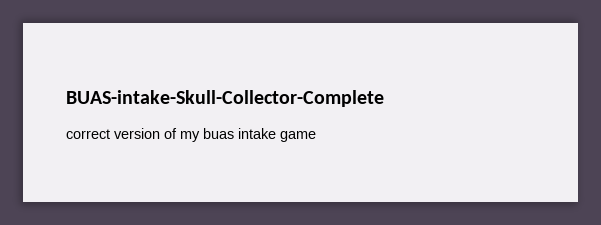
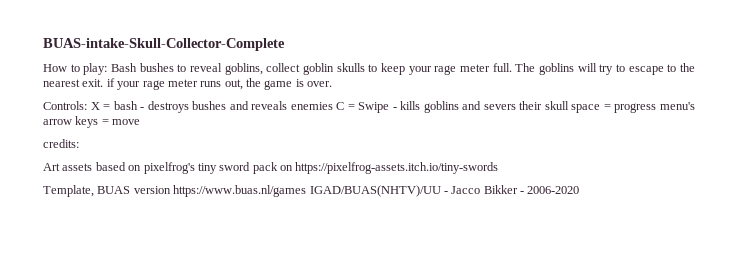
- correct version of my buas intake game
+ How to play: Bash bushes to reveal goblins, collect goblin skulls to keep your rage meter full. The goblins will try to escape to the nearest exit. if your rage meter runs out, the game is over.
+ Controls: X = bash - destroys bushes and reveals enemies C = Swipe - kills goblins and severs their skull space = progress menu's arrow keys = move
+ credits:
+ Art assets based on pixelfrog's tiny sword pack on https://pixelfrog-assets.itch.io/tiny-swords
+ Template, BUAS version https://www.buas.nl/games IGAD/BUAS(NHTV)/UU - Jacco Bikker - 2006-2020

